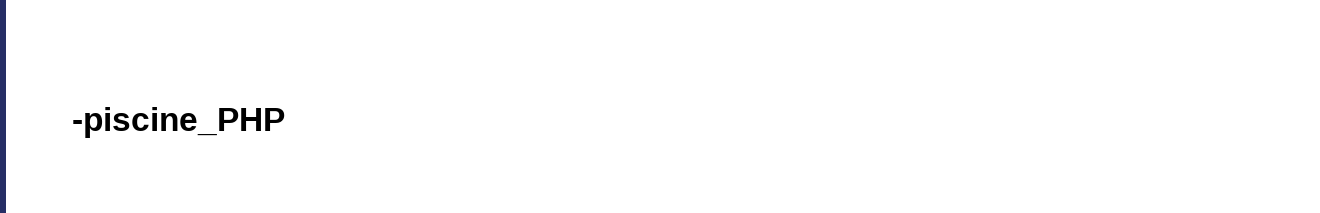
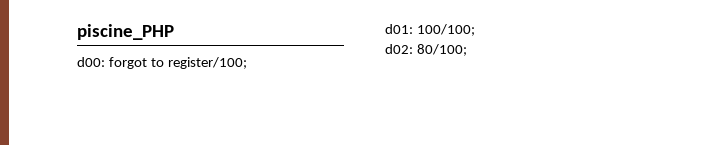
- -piscine_PHP
+ piscine_PHP
+ d00: forgot to register/100;
+ d01: 100/100;
+ d02: 80/100;

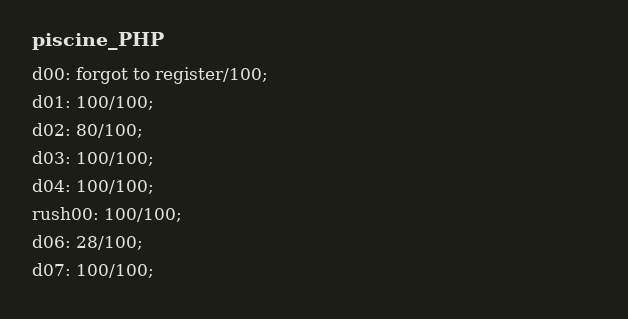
+ d03: 100/100;
+ d04: 100/100;
+ rush00: 100/100;
+ d06: 28/100;
+ d07: 100/100;

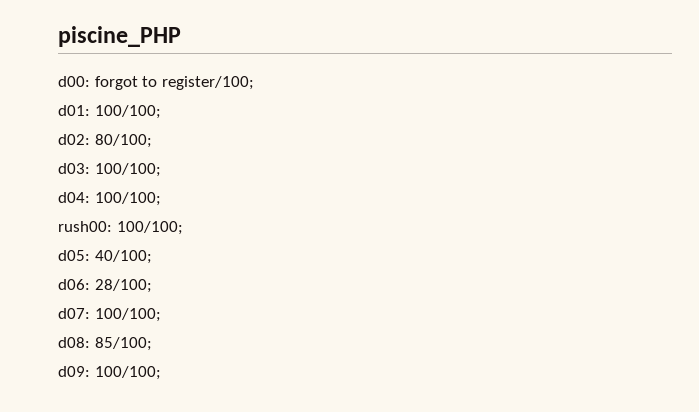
+ d05: 40/100;
+ d08: 85/100;
+ d09: 100/100;

